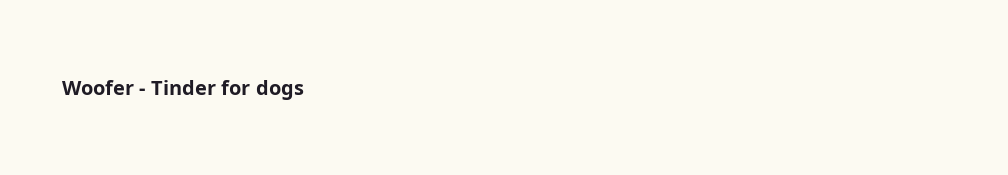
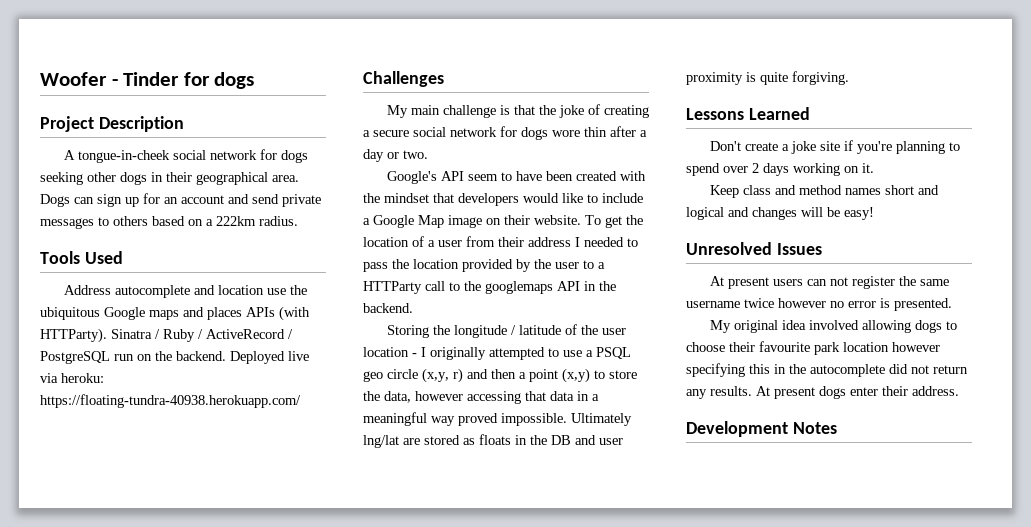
+ Project Description
+ A tongue-in-cheek social network for dogs seeking other dogs in their geographical area. Dogs can sign up for an account and send private messages to others based on a 222km radius.
+ Tools Used
+ Address autocomplete and location use the ubiquitous Google maps and places APIs (with HTTParty). Sinatra / Ruby / ActiveRecord / PostgreSQL run on the backend. Deployed live via heroku: https://floating-tundra-40938.herokuapp.com/
+ Challenges
+ My main challenge is that the joke of creating a secure social network for dogs wore thin after a day or two.
+ Google's API seem to have been created with the mindset that developers would like to include a Google Map image on their website. To get the location of a user from their address I needed to pass the location provided by the user to a HTTParty call to the googlemaps API in the backend.
+ Storing the longitude / latitude of the user location - I originally attempted to use a PSQL geo circle (x,y, r) and then a point (x,y) to store the data, however accessing that data in a meaningful way proved impossible. Ultimately lng/lat are stored as floats in the DB and user proximity is quite forgiving.
+ Lessons Learned
+ Don't create a joke site if you're planning to spend over 2 days working on it.
+ Keep class and method names short and logical and changes will be easy!
+ Unresolved Issues
+ At present users can not register the same username twice however no error is presented.
+ My original idea involved allowing dogs to choose their favourite park location however specifying this in the autocomplete did not return any results. At present dogs enter their address.
+ Development Notes

